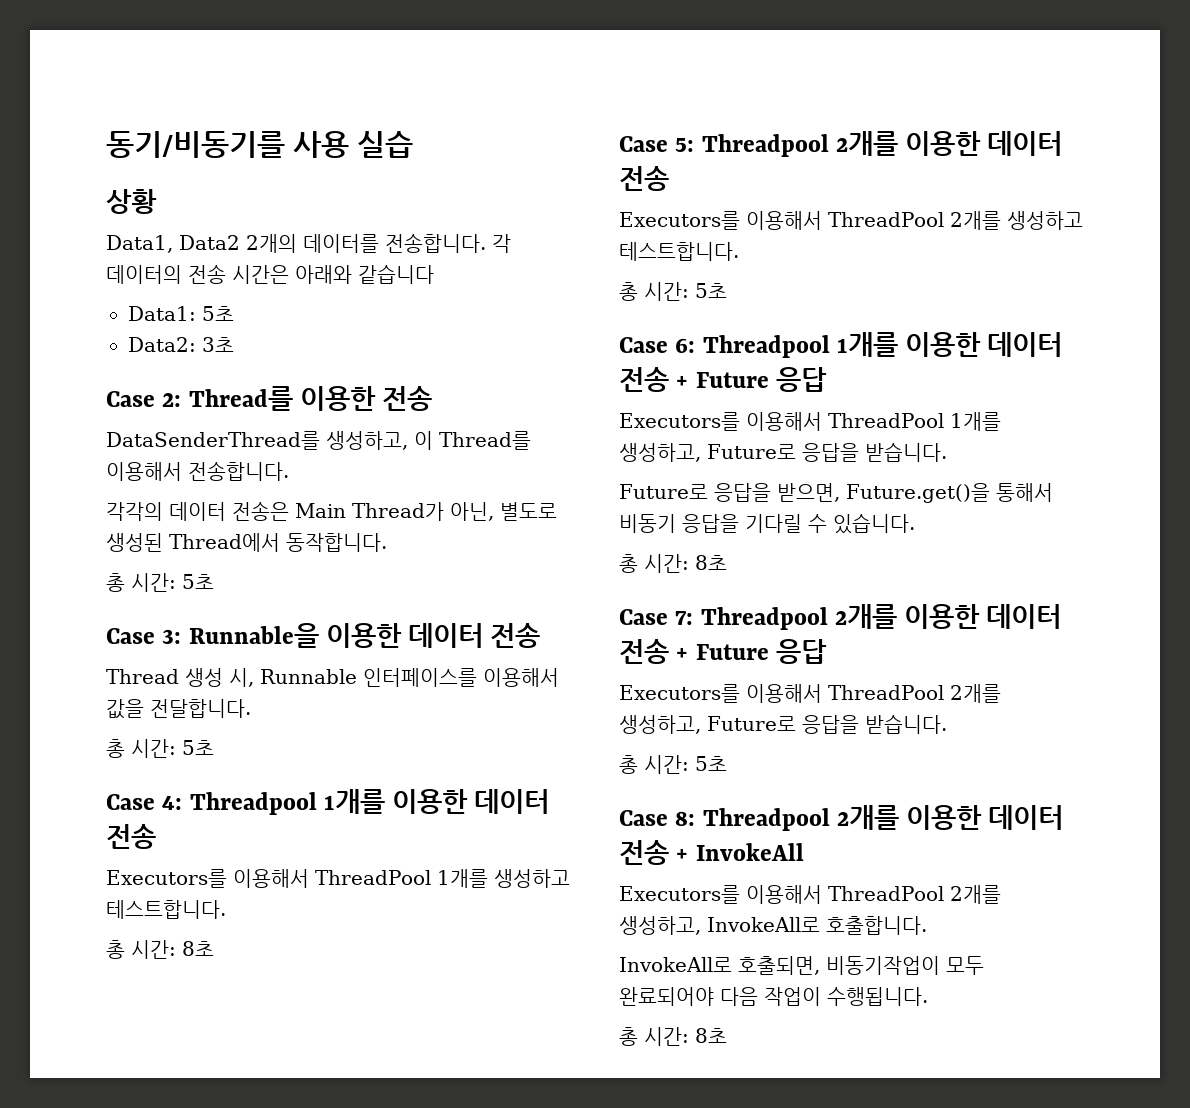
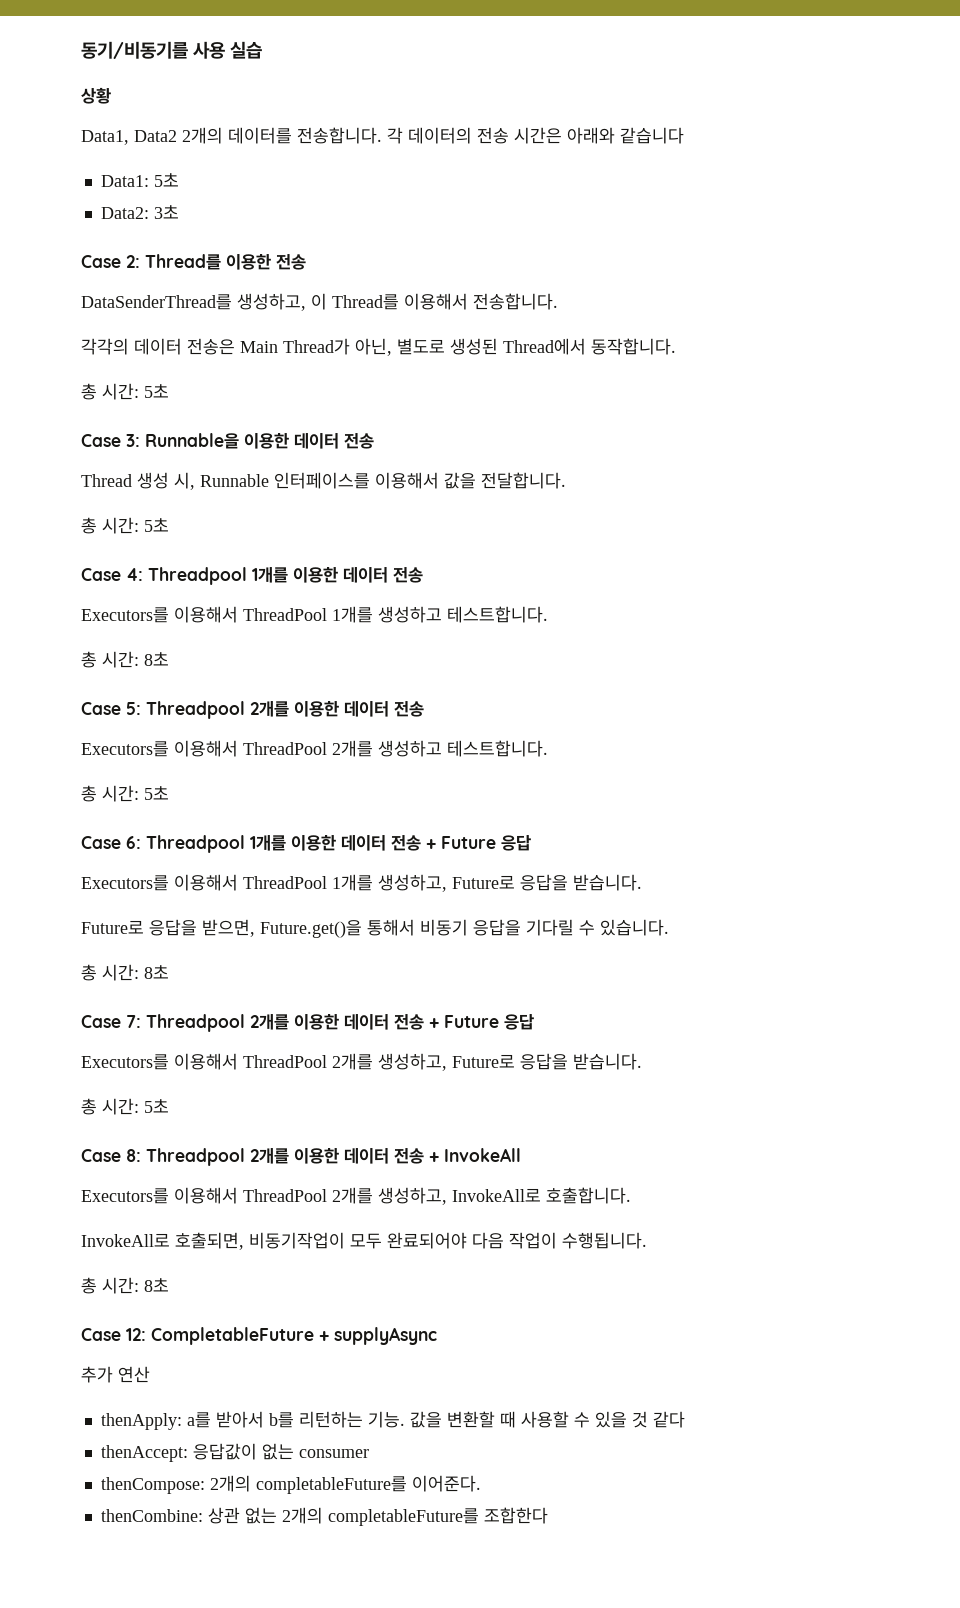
+ Case 12: CompletableFuture + supplyAsync
+ 추가 연산
+ thenApply: a를 받아서 b를 리턴하는 기능. 값을 변환할 때 사용할 수 있을 것 같다
+ thenAccept: 응답값이 없는 consumer
+ thenCompose: 2개의 completableFuture를 이어준다.
+ thenCombine: 상관 없는 2개의 completableFuture를 조합한다

